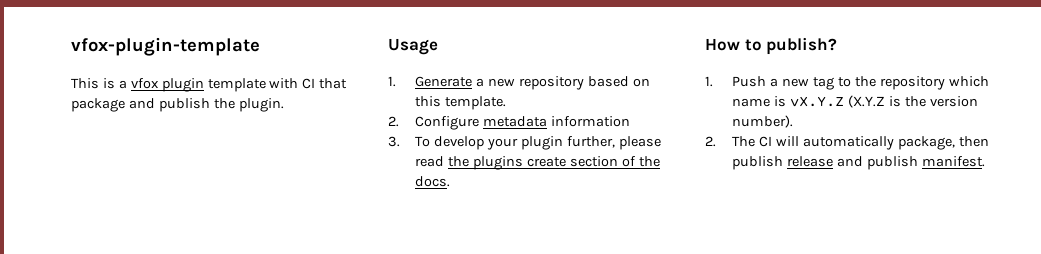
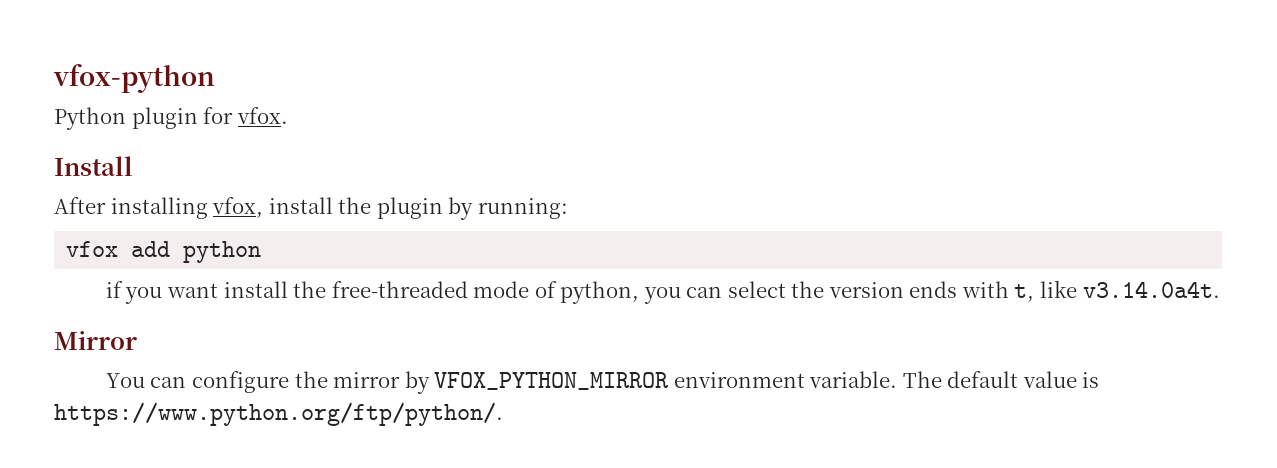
- vfox-plugin-template
- This is a vfox plugin template with CI that package and publish the plugin.
- Usage
- 1. Generate a new repository based on this template.
- 2. Configure metadata information
- 3. To develop your plugin further, please read the plugins create section of the docs.
- How to publish?
- 1. Push a new tag to the repository which name is vX.Y.Z (X.Y.Z is the version number).
- 2. The CI will automatically package, then publish release and publish manifest.
+ vfox-python
+ Python plugin for vfox.
+ Install
+ After installing vfox, install the plugin by running:
+ vfox add python
+ if you want install the free-threaded mode of python, you can select the version ends with t, like v3.14.0a4t.
+ Mirror
+ You can configure the mirror by VFOX_PYTHON_MIRROR environment variable. The default value is https://www.python.org/ftp/python/.

